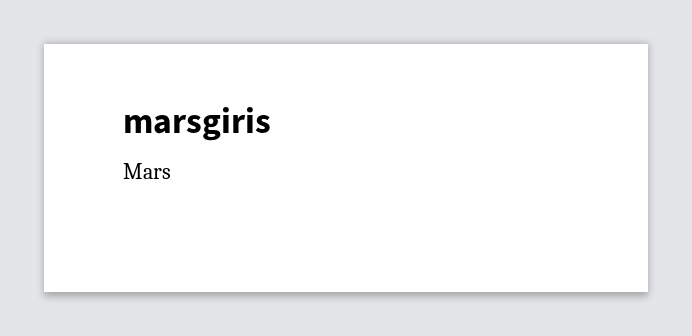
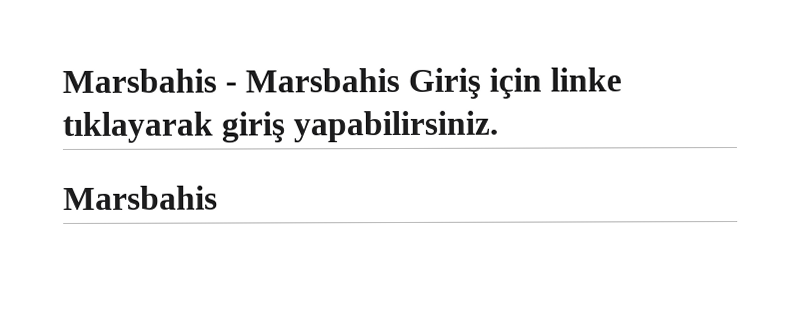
- marsgiris
- Mars
+ Marsbahis - Marsbahis Giriş için linke tıklayarak giriş yapabilirsiniz.
+ Marsbahis

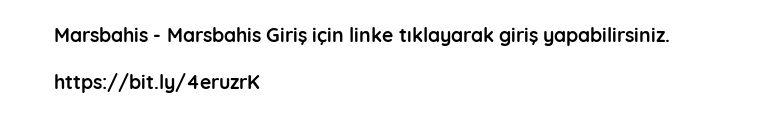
  Marsbahis - Marsbahis Giriş için linke tıklayarak giriş yapabilirsiniz.
- Marsbahis
+ https://bit.ly/4eruzrK

